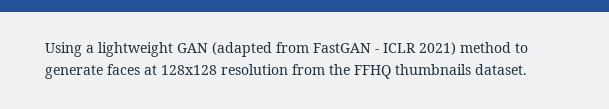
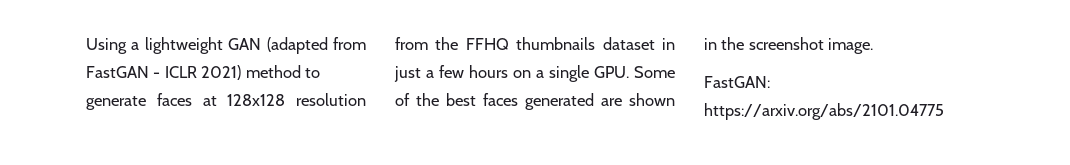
- Using a lightweight GAN (adapted from FastGAN - ICLR 2021) method to generate faces at 128x128 resolution from the FFHQ thumbnails dataset.
+ Using a lightweight GAN (adapted from FastGAN - ICLR 2021) method to generate faces at 128x128 resolution from the FFHQ thumbnails dataset in just a few hours on a single GPU. Some of the best faces generated are shown in the screenshot image.
+ FastGAN: https://arxiv.org/abs/2101.04775

